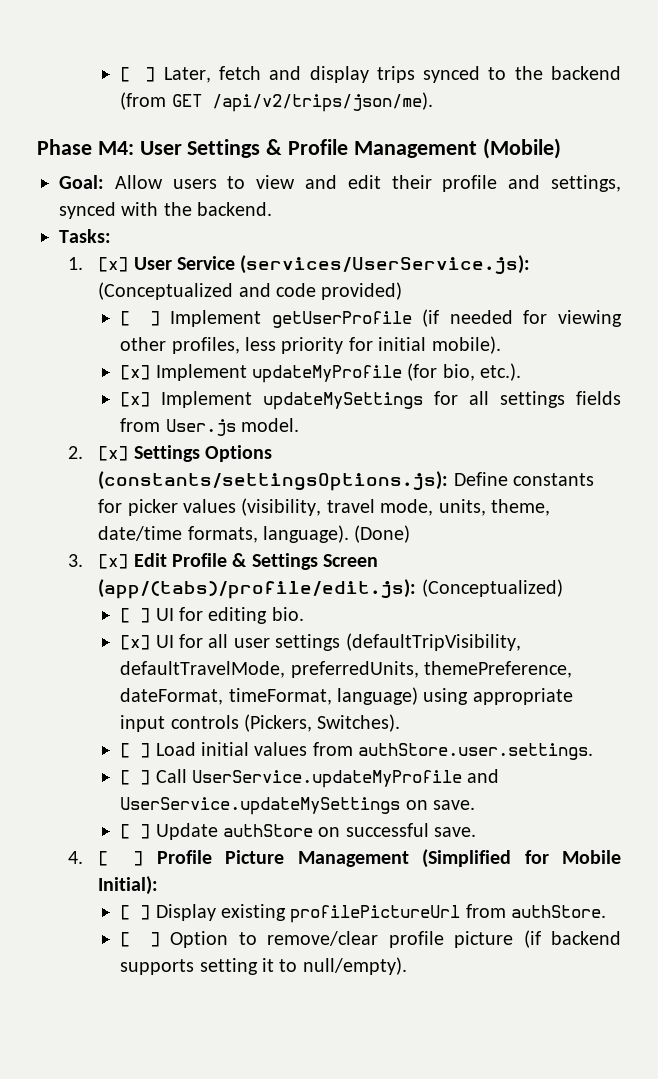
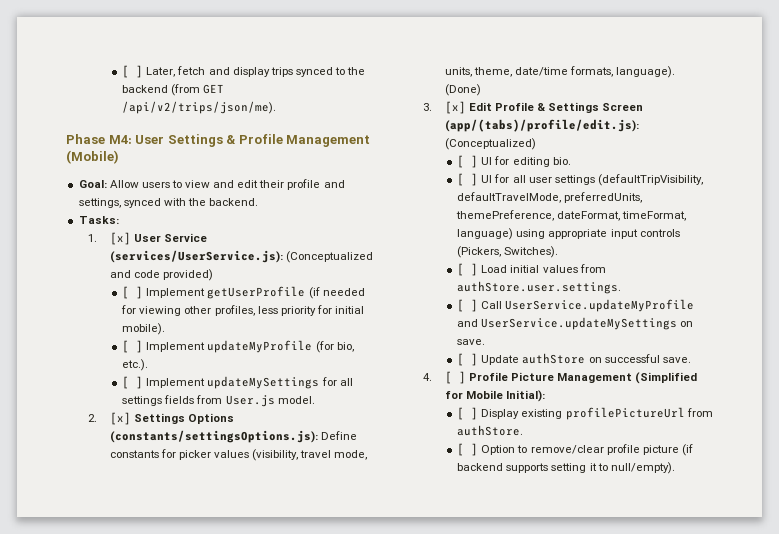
- [x] Implement updateMyProfile (for bio, etc.).
+ [ ] Implement updateMyProfile (for bio, etc.).
- [x] Implement updateMySettings for all settings fields from User.js model.
+ [ ] Implement updateMySettings for all settings fields from User.js model.
- [x] UI for all user settings (defaultTripVisibility, defaultTravelMode, preferredUnits, themePreference, dateFormat, timeFormat, language) using appropriate input controls (Pickers, Switches).
+ [ ] UI for all user settings (defaultTripVisibility, defaultTravelMode, preferredUnits, themePreference, dateFormat, timeFormat, language) using appropriate input controls (Pickers, Switches).

